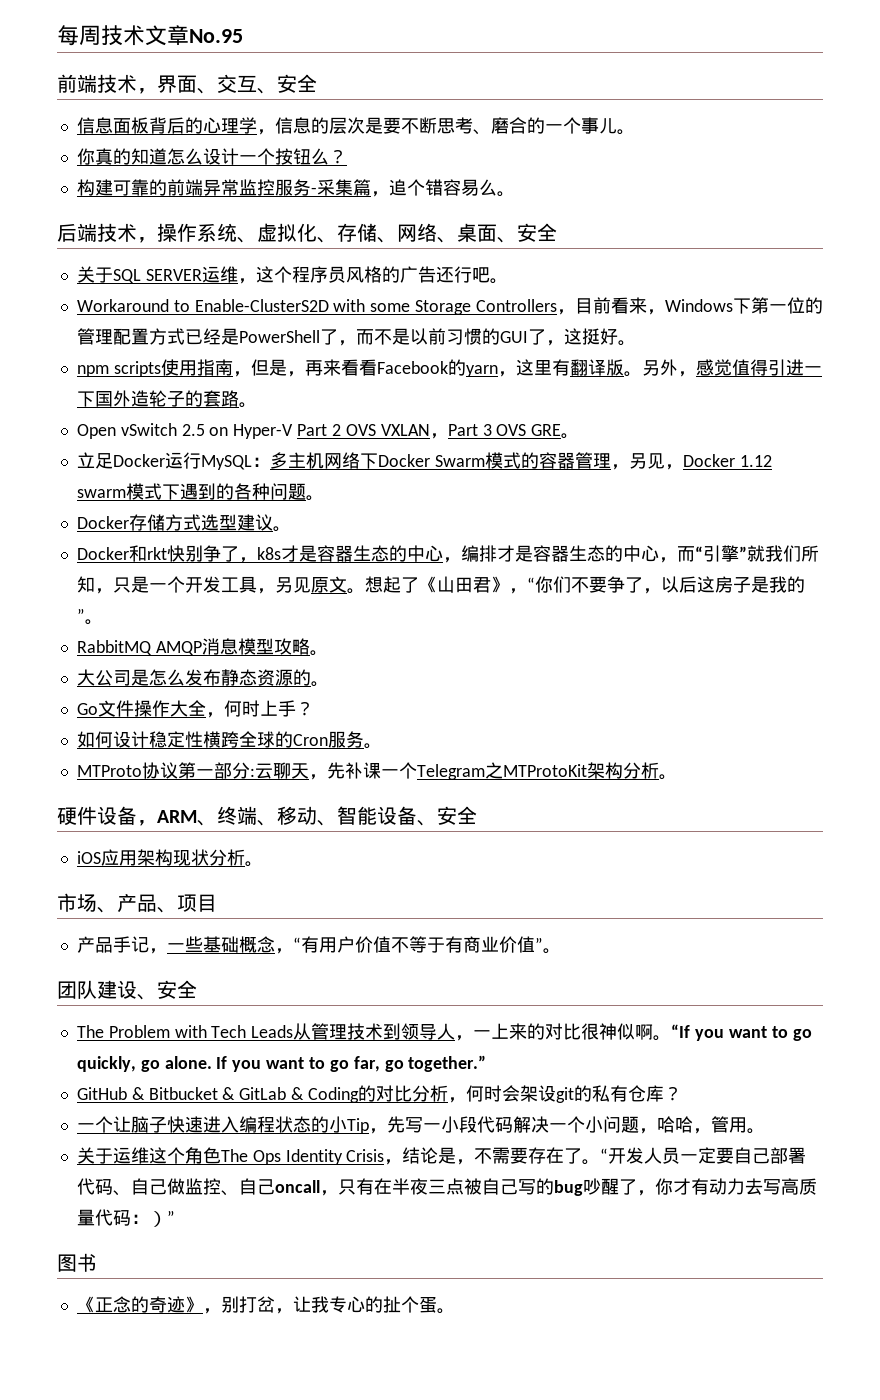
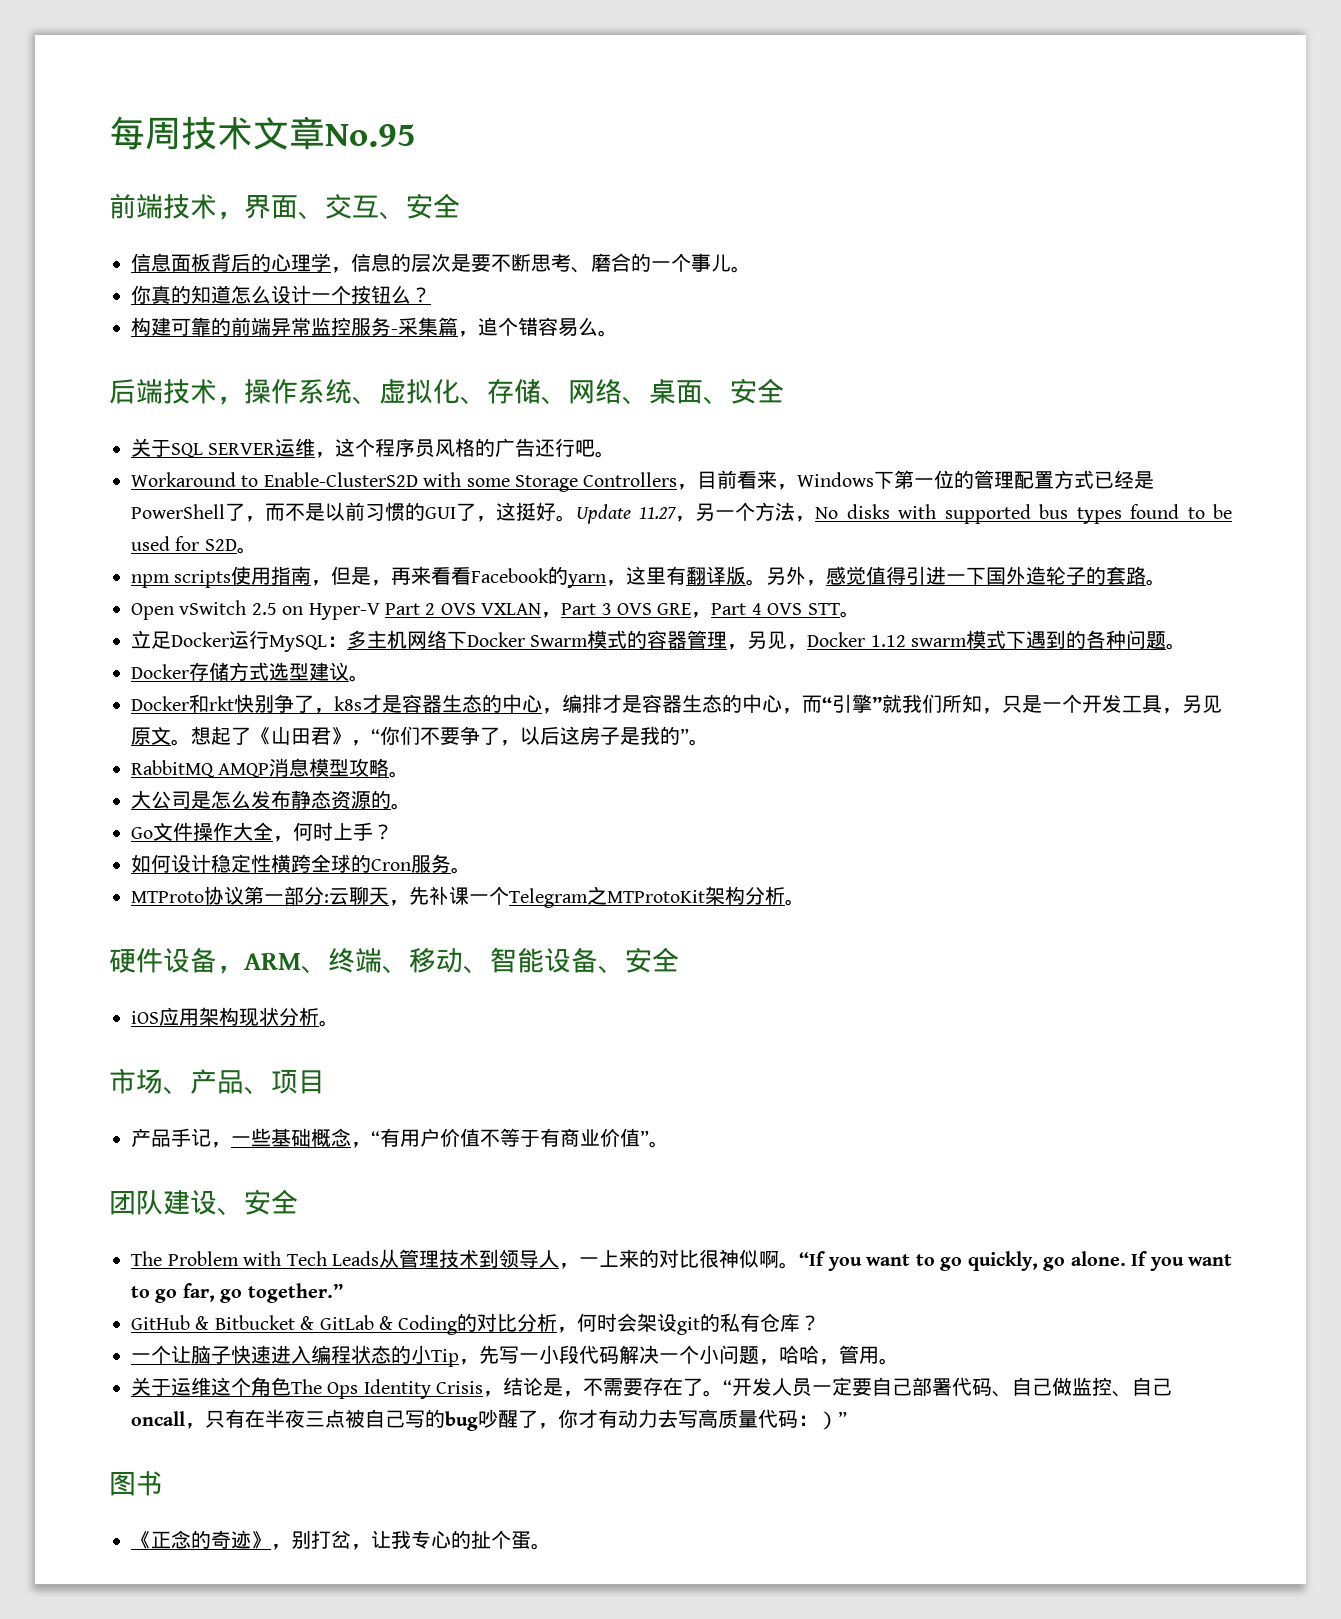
+ Update 11.27，另一个方法，No disks with supported bus types found to be used for S2D。
- Open vSwitch 2.5 on Hyper-V Part 2 OVS VXLAN，Part 3 OVS GRE。
+ Open vSwitch 2.5 on Hyper-V Part 2 OVS VXLAN，Part 3 OVS GRE，Part 4 OVS STT。

